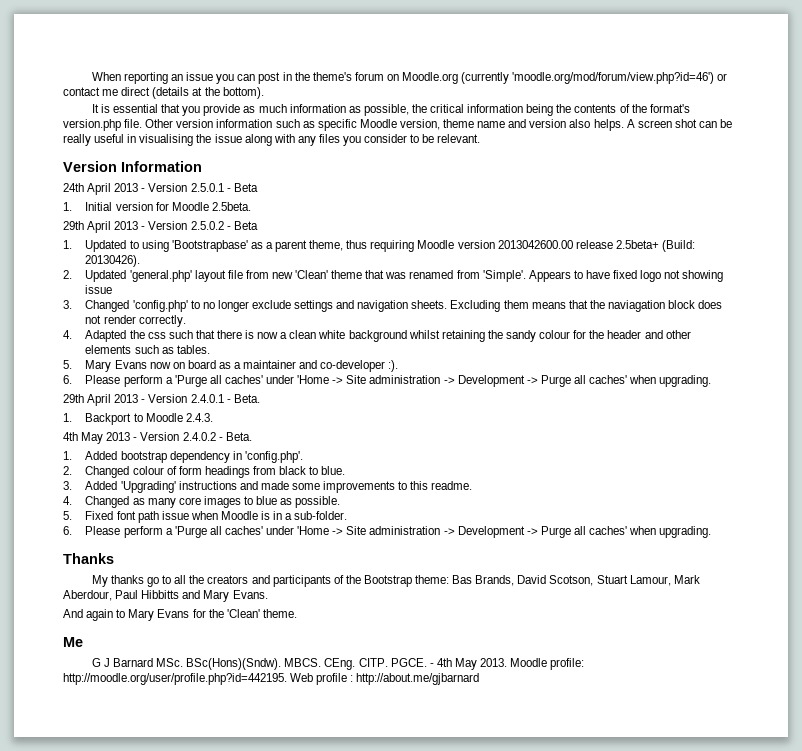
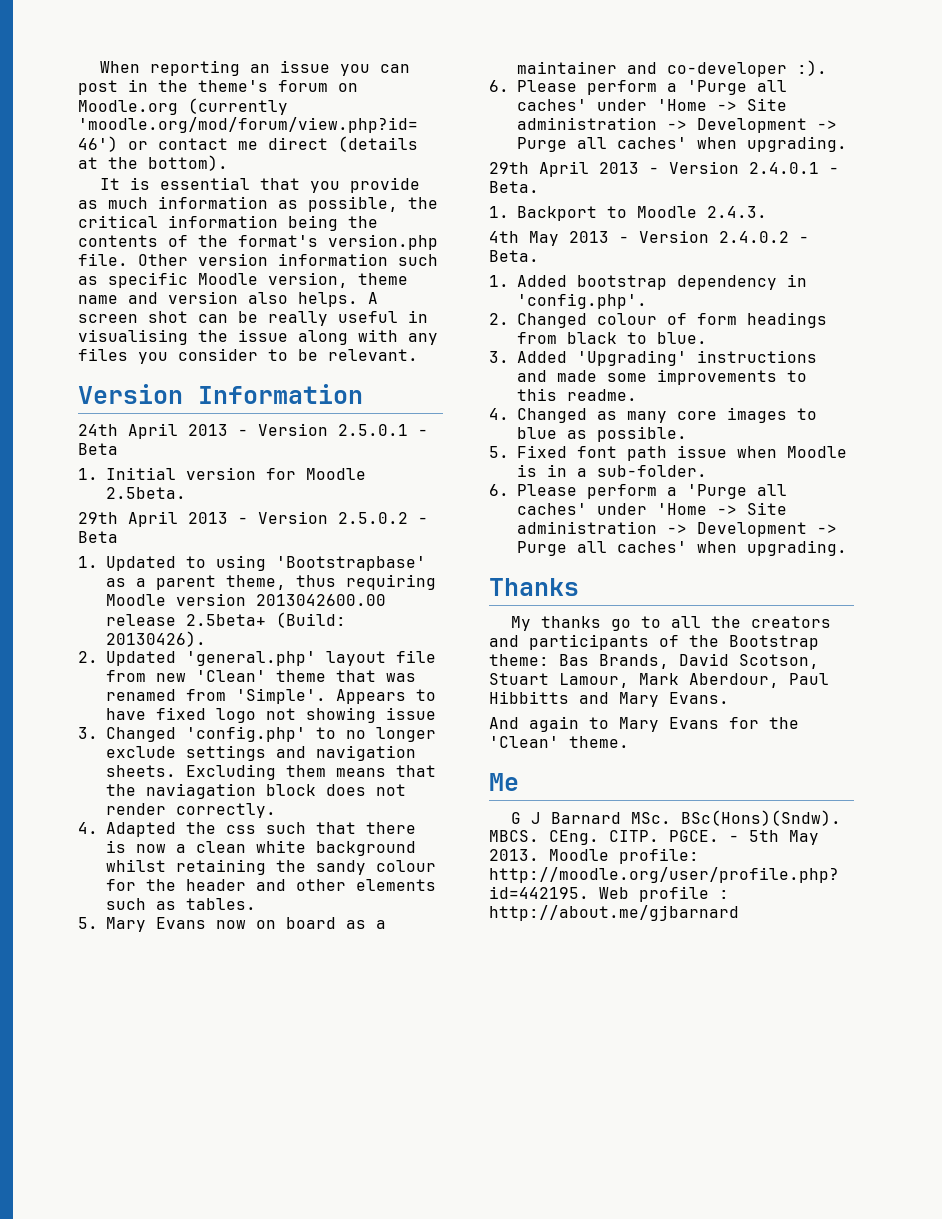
- - 4th May 2013.
+ - 5th May 2013.

